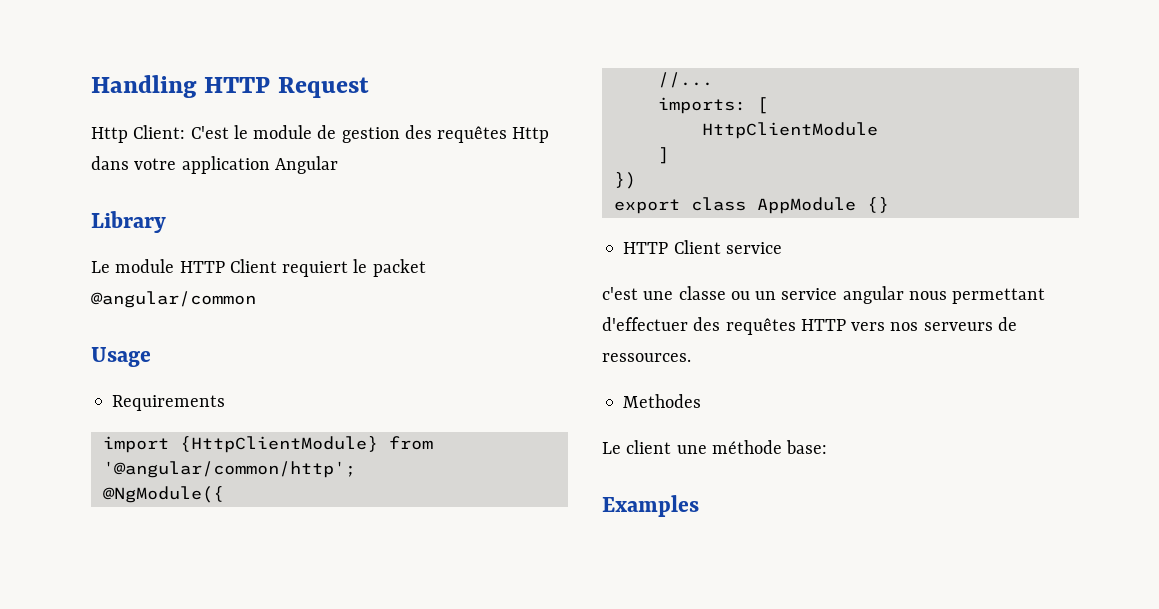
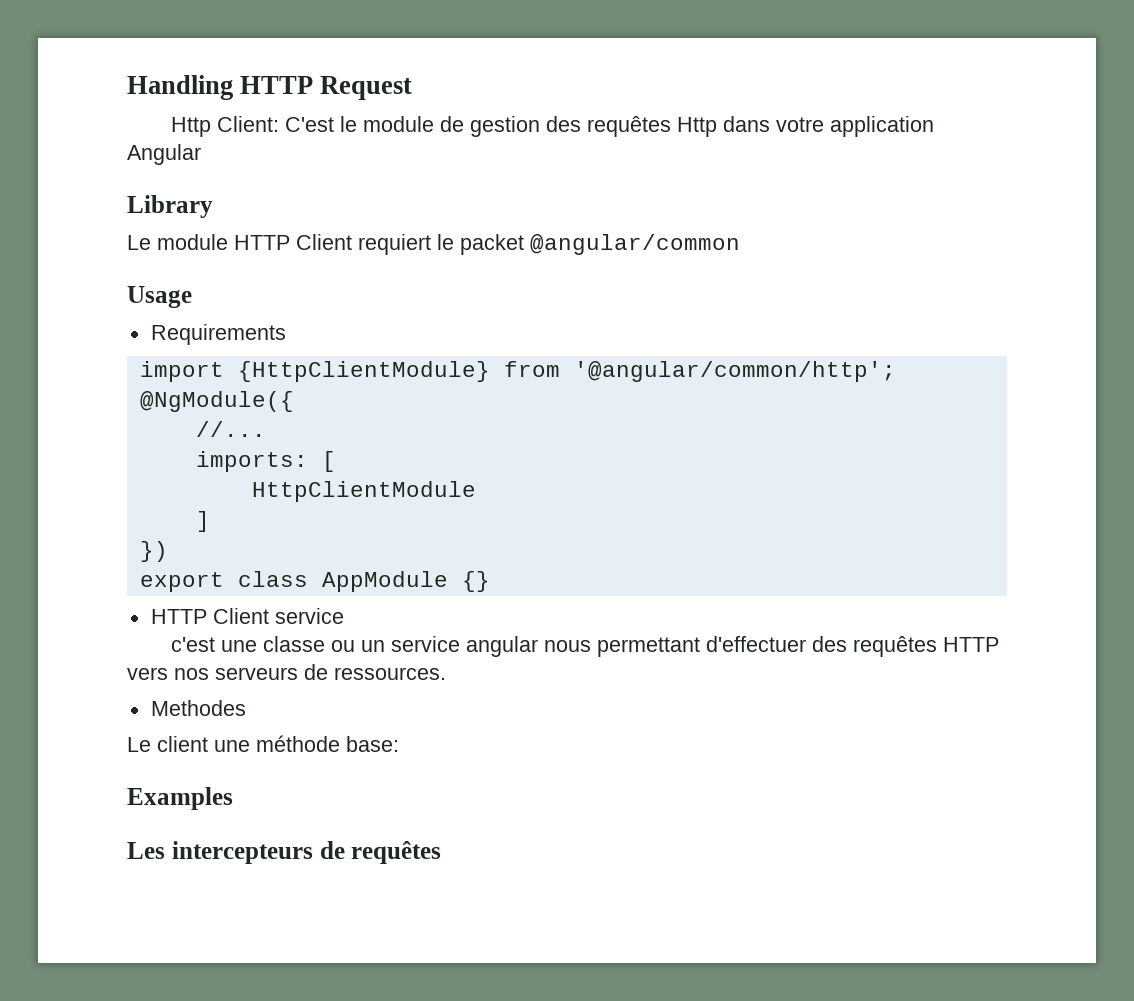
+ Les intercepteurs de requêtes

